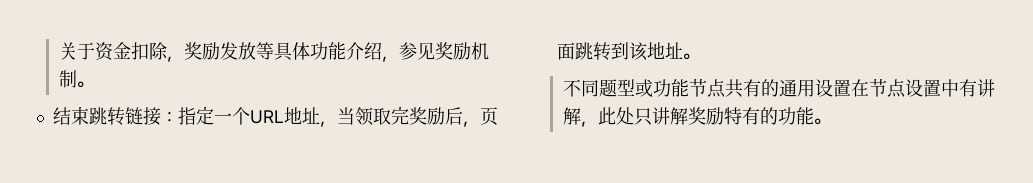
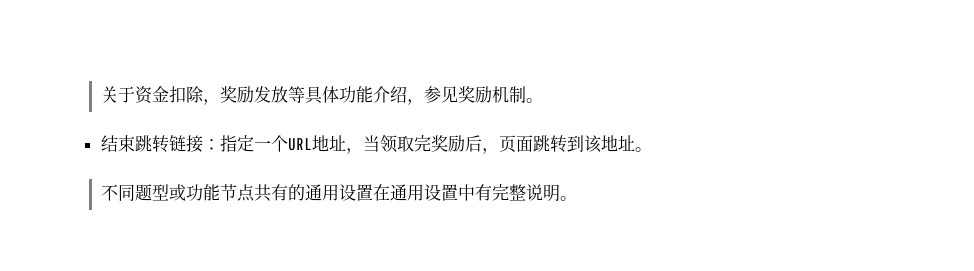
- 不同题型或功能节点共有的通用设置在节点设置中有讲解，此处只讲解奖励特有的功能。
+ 不同题型或功能节点共有的通用设置在通用设置中有完整说明。

